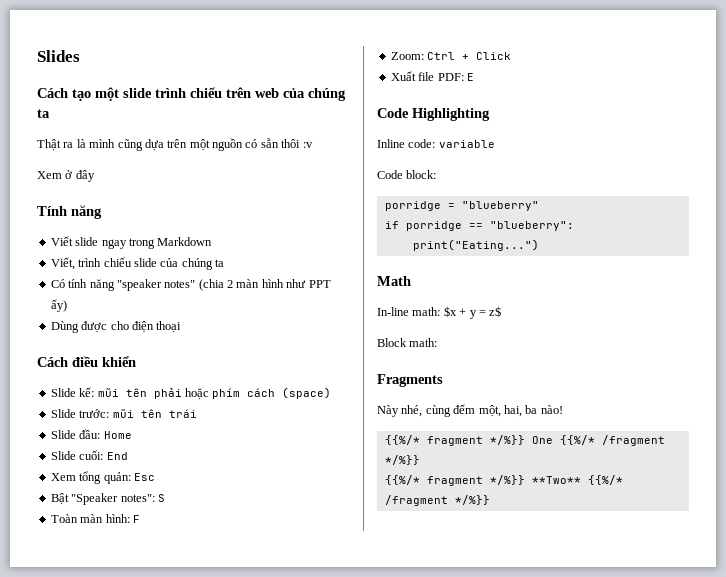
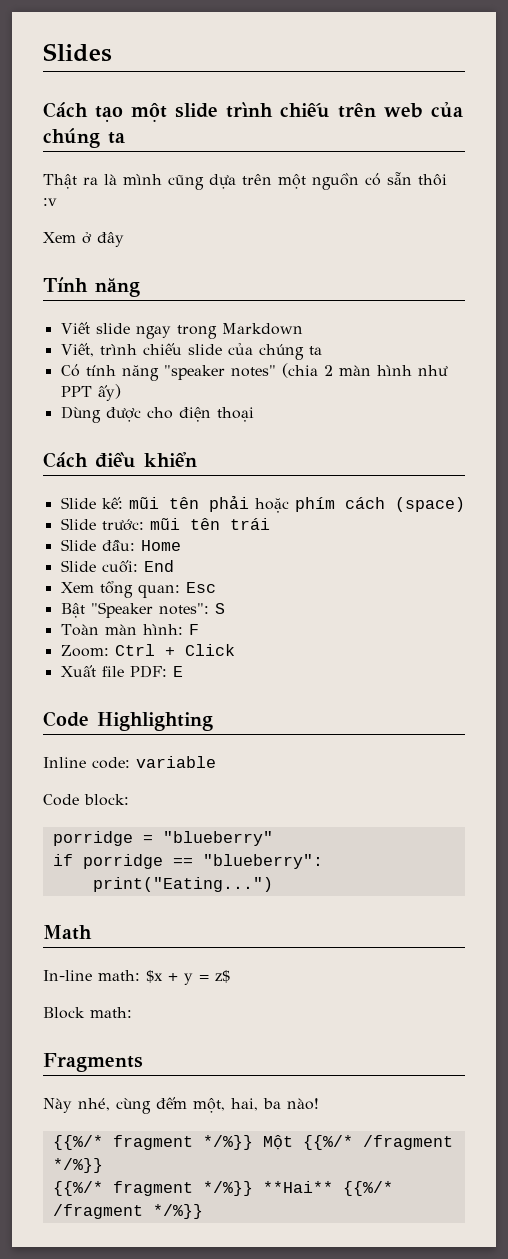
- Xem tổng quản: Esc
+ Xem tổng quan: Esc
- {{%/* fragment */%}} One {{%/* /fragment */%}}
+ {{%/* fragment */%}} Một {{%/* /fragment */%}}
- {{%/* fragment */%}} **Two** {{%/* /fragment */%}}
+ {{%/* fragment */%}} **Hai** {{%/* /fragment */%}}

